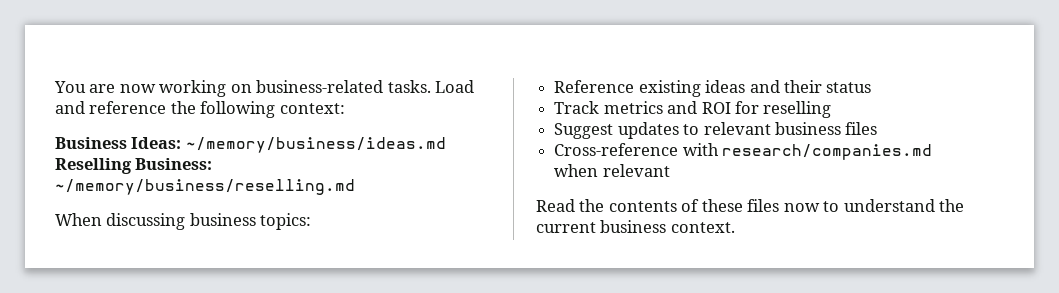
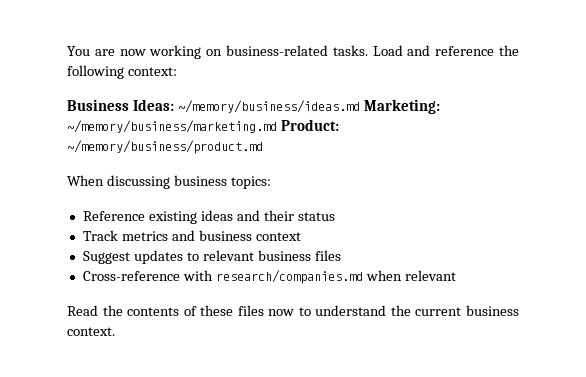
- Business Ideas: ~/memory/business/ideas.md Reselling Business: ~/memory/business/reselling.md
+ Business Ideas: ~/memory/business/ideas.md Marketing: ~/memory/business/marketing.md Product: ~/memory/business/product.md
- Track metrics and ROI for reselling
+ Track metrics and business context

